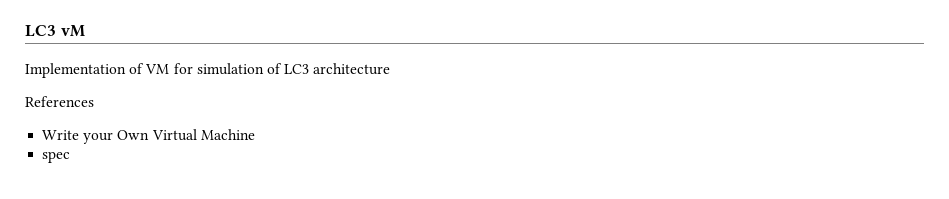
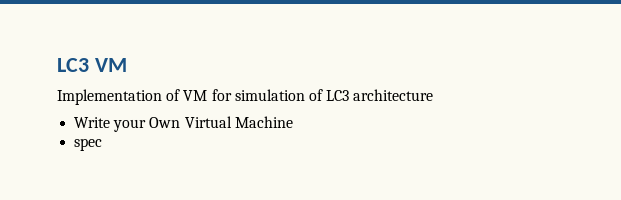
- LC3 vM
+ LC3 VM
- References

